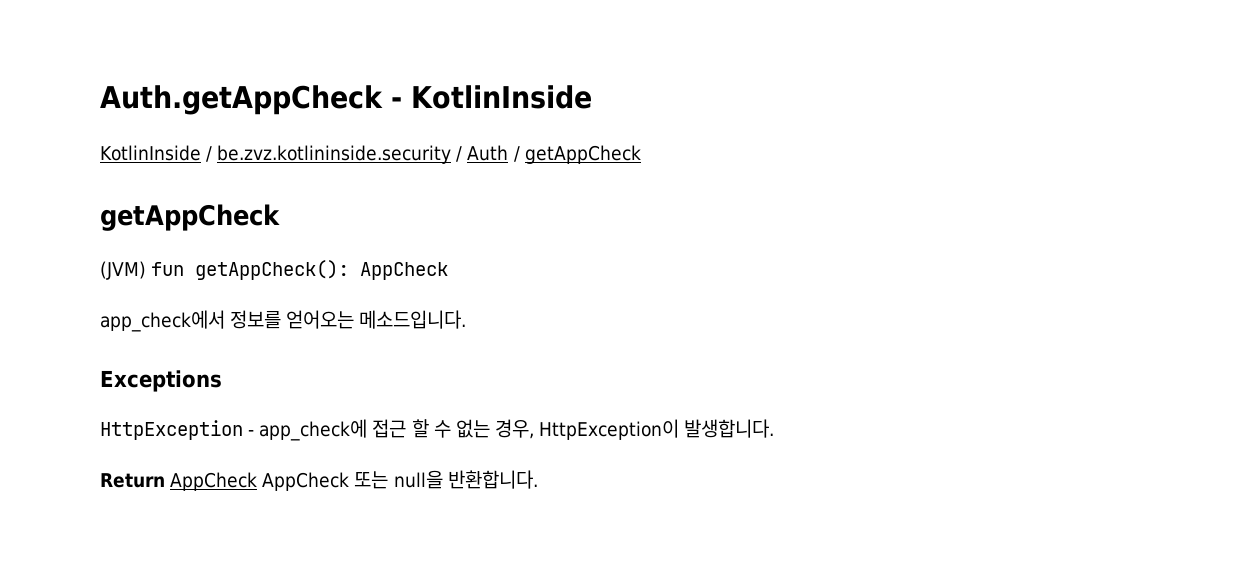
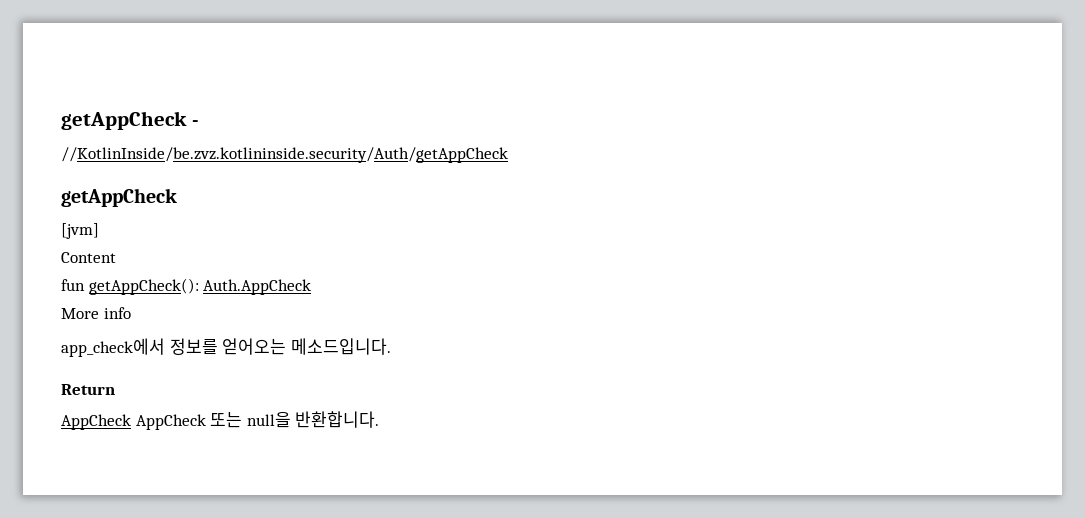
- Auth.getAppCheck - KotlinInside
- KotlinInside / be.zvz.kotlininside.security / Auth / getAppCheck
+ getAppCheck -
+ //KotlinInside/be.zvz.kotlininside.security/Auth/getAppCheck
  getAppCheck
- (JVM) fun getAppCheck(): AppCheck
+ [jvm]
+ Content
+ fun getAppCheck(): Auth.AppCheck
+ More info
  app_check에서 정보를 얻어오는 메소드입니다.
- Exceptions
- HttpException - app_check에 접근 할 수 없는 경우, HttpException이 발생합니다.
- Return AppCheck AppCheck 또는 null을 반환합니다.
+ Return
+ AppCheck AppCheck 또는 null을 반환합니다.

